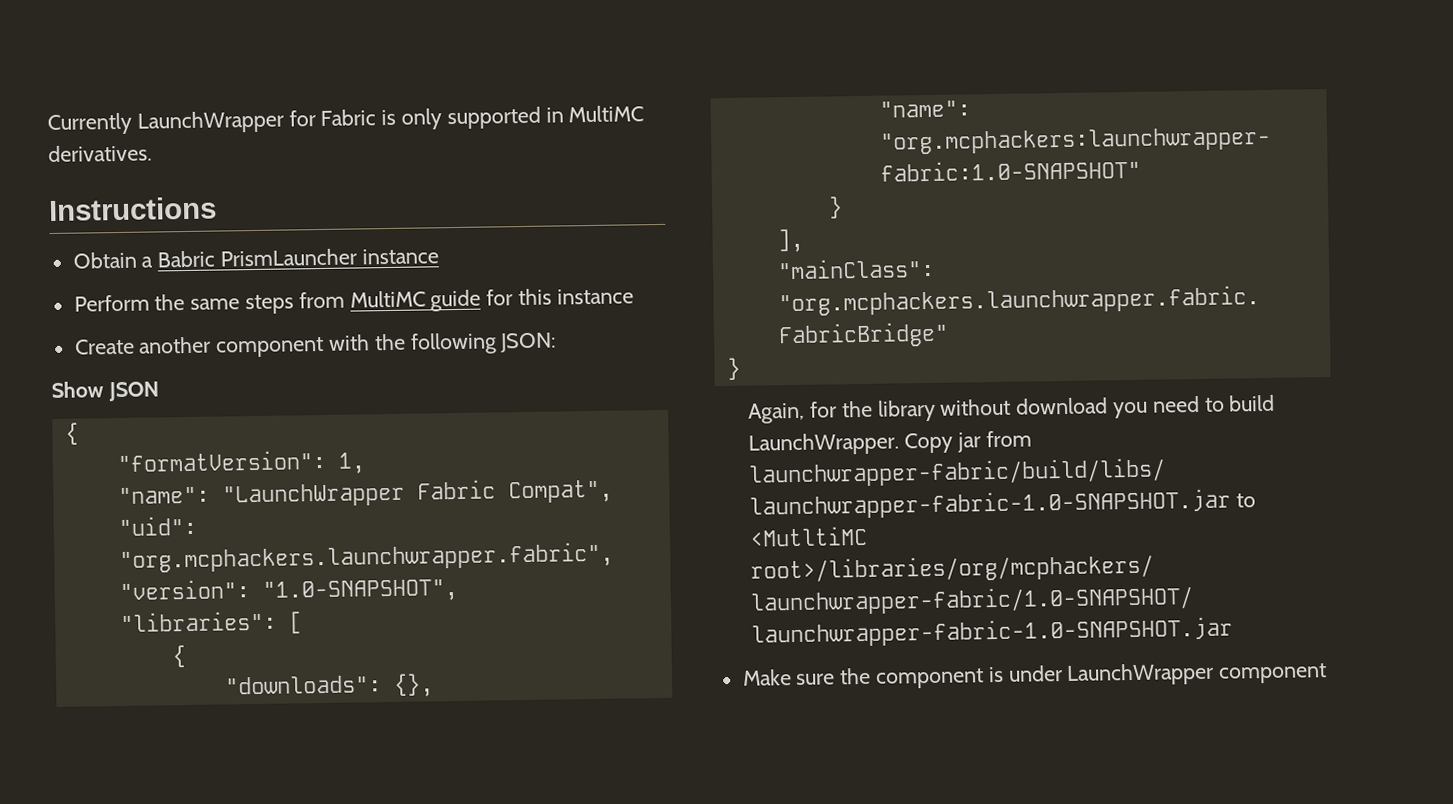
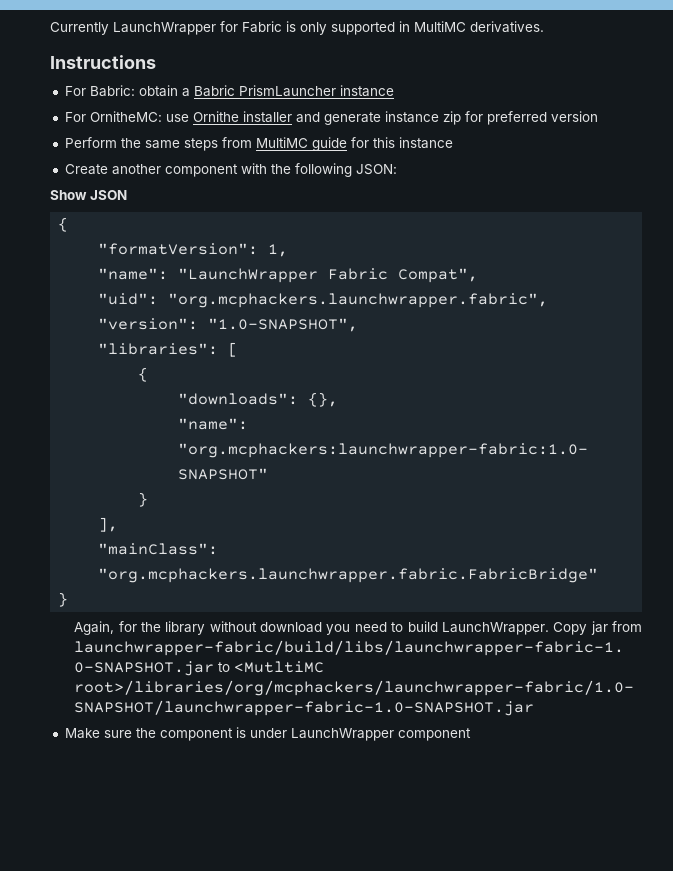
- Obtain a Babric PrismLauncher instance
+ For Babric: obtain a Babric PrismLauncher instance
+ For OrnitheMC: use Ornithe installer and generate instance zip for preferred version

